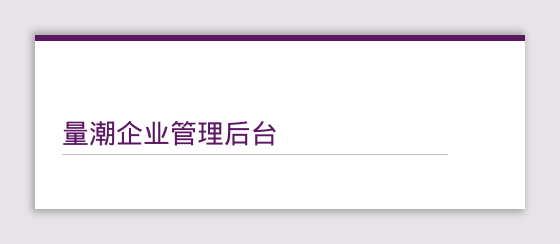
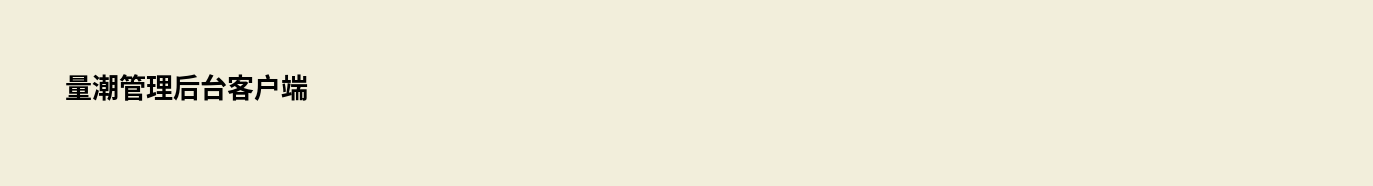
- 量潮企业管理后台
+ 量潮管理后台客户端

